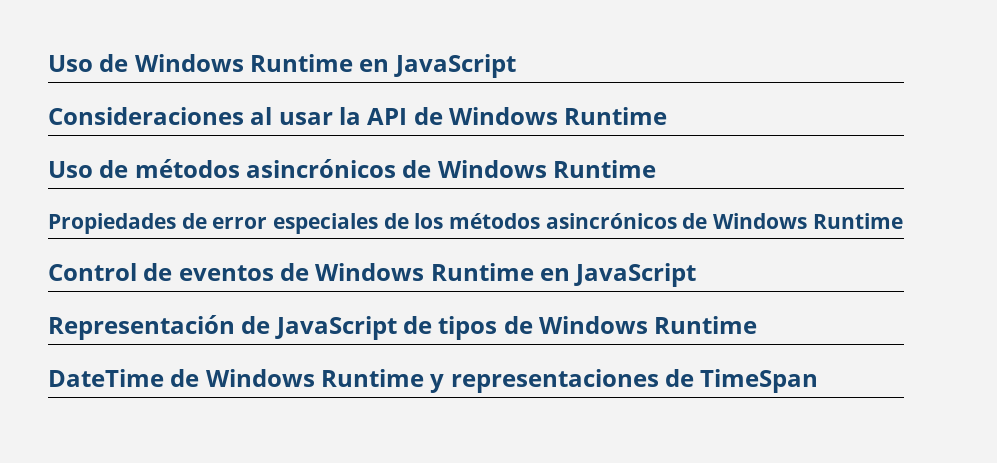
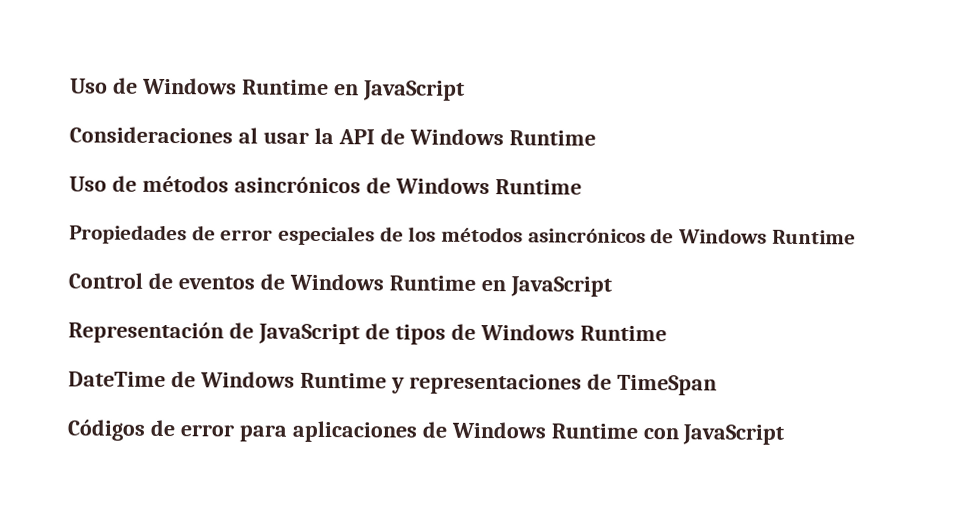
+ Códigos de error para aplicaciones de Windows Runtime con JavaScript

